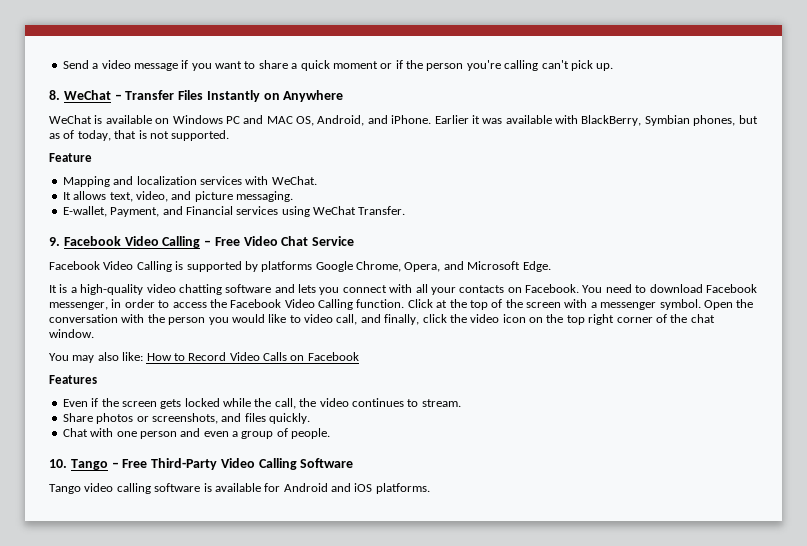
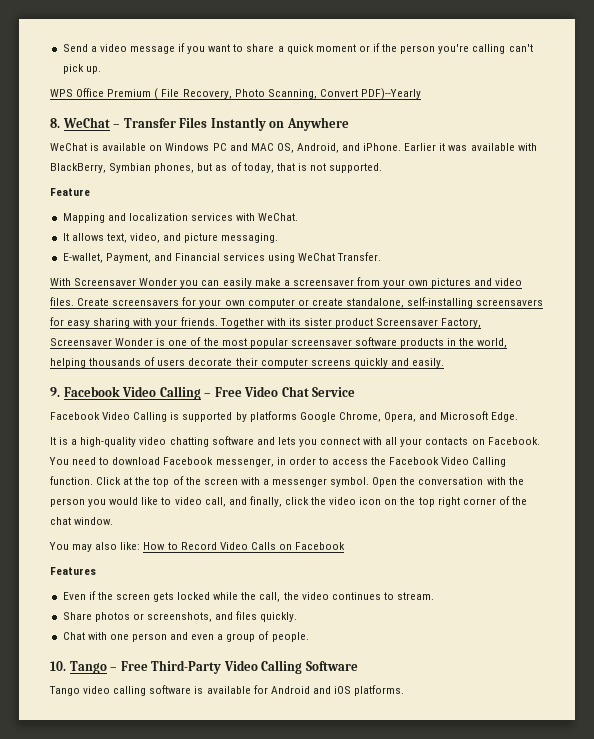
+ WPS Office Premium ( File Recovery, Photo Scanning, Convert PDF)--Yearly
+ With Screensaver Wonder you can easily make a screensaver from your own pictures and video files. Create screensavers for your own computer or create standalone, self-installing screensavers for easy sharing with your friends. Together with its sister product Screensaver Factory, Screensaver Wonder is one of the most popular screensaver software products in the world, helping thousands of users decorate their computer screens quickly and easily.

